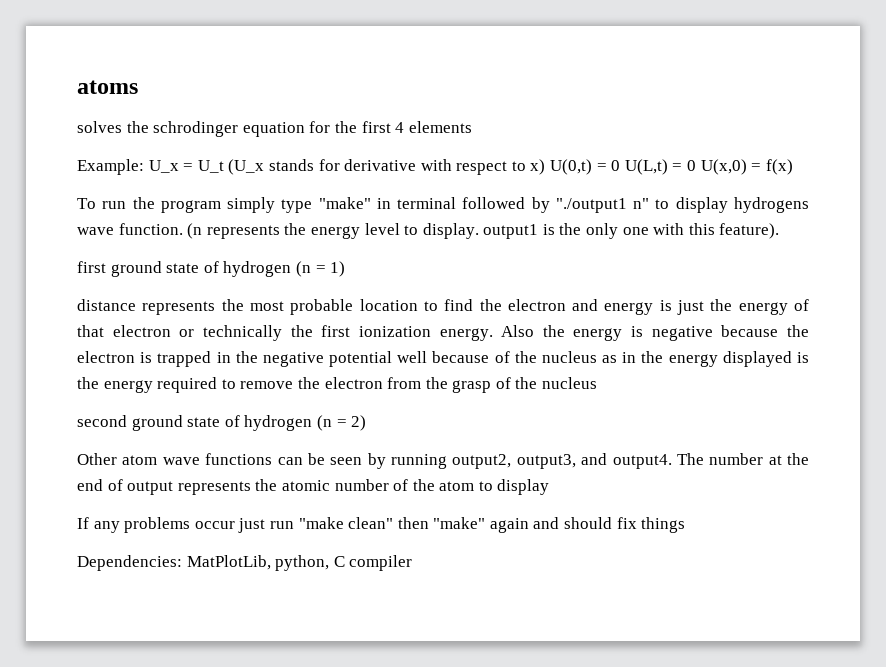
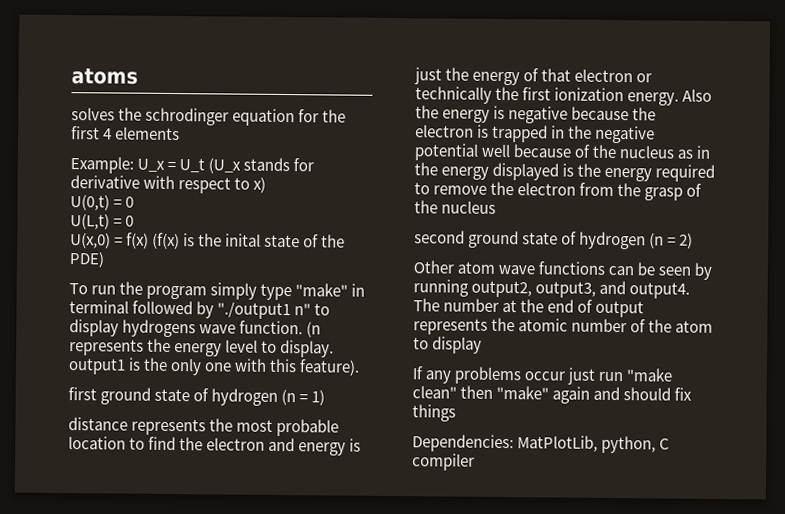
- Example: U_x = U_t (U_x stands for derivative with respect to x) U(0,t) = 0 U(L,t) = 0 U(x,0) = f(x)
+ Example: U_x = U_t (U_x stands for derivative with respect to x)
+ U(0,t) = 0
+ U(L,t) = 0
+ U(x,0) = f(x) (f(x) is the inital state of the PDE)

